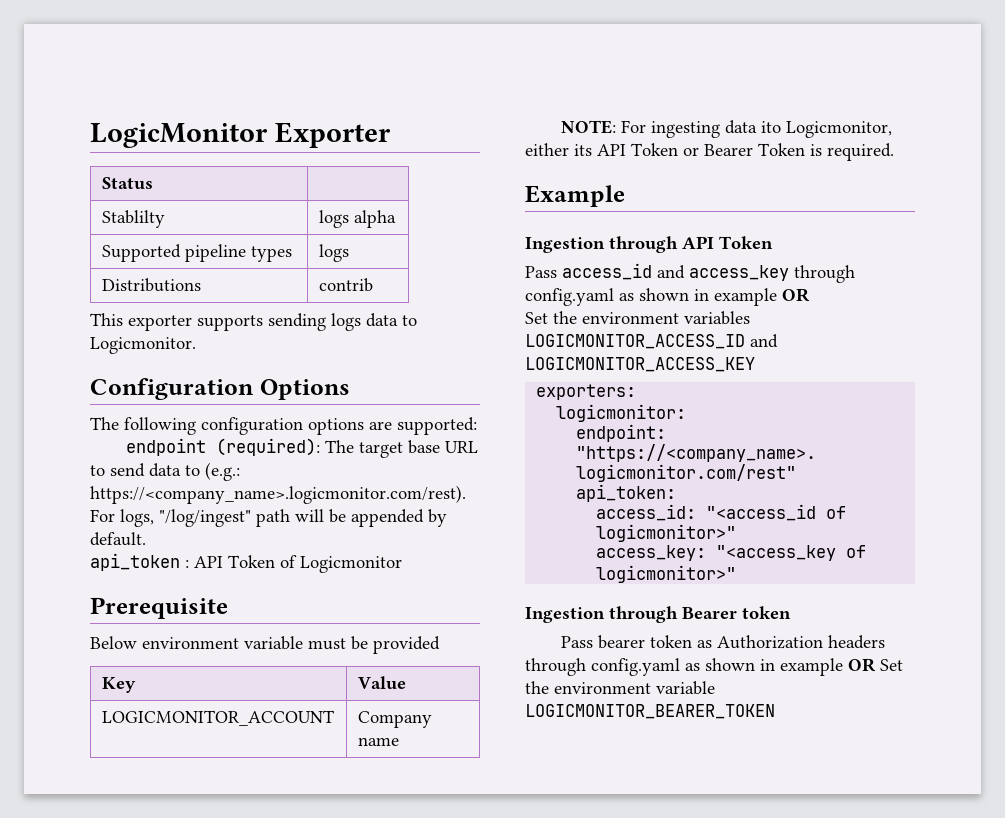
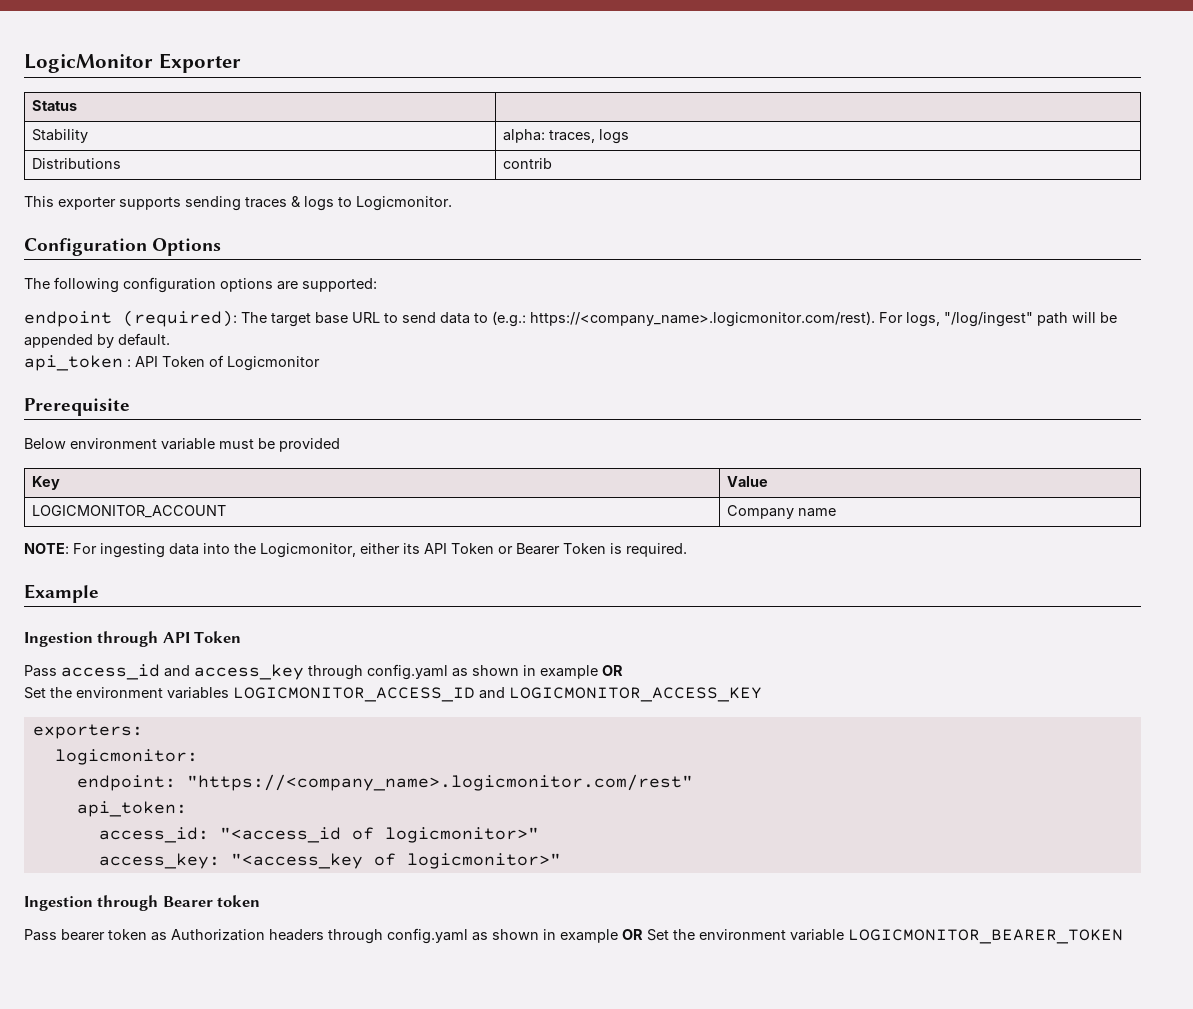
- Stablilty | logs alpha
- Supported pipeline types | logs
+ Stability | alpha: traces, logs
- This exporter supports sending logs data to Logicmonitor.
+ This exporter supports sending traces & logs to Logicmonitor.
- NOTE: For ingesting data ito Logicmonitor, either its API Token or Bearer Token is required.
+ NOTE: For ingesting data into the Logicmonitor, either its API Token or Bearer Token is required.

